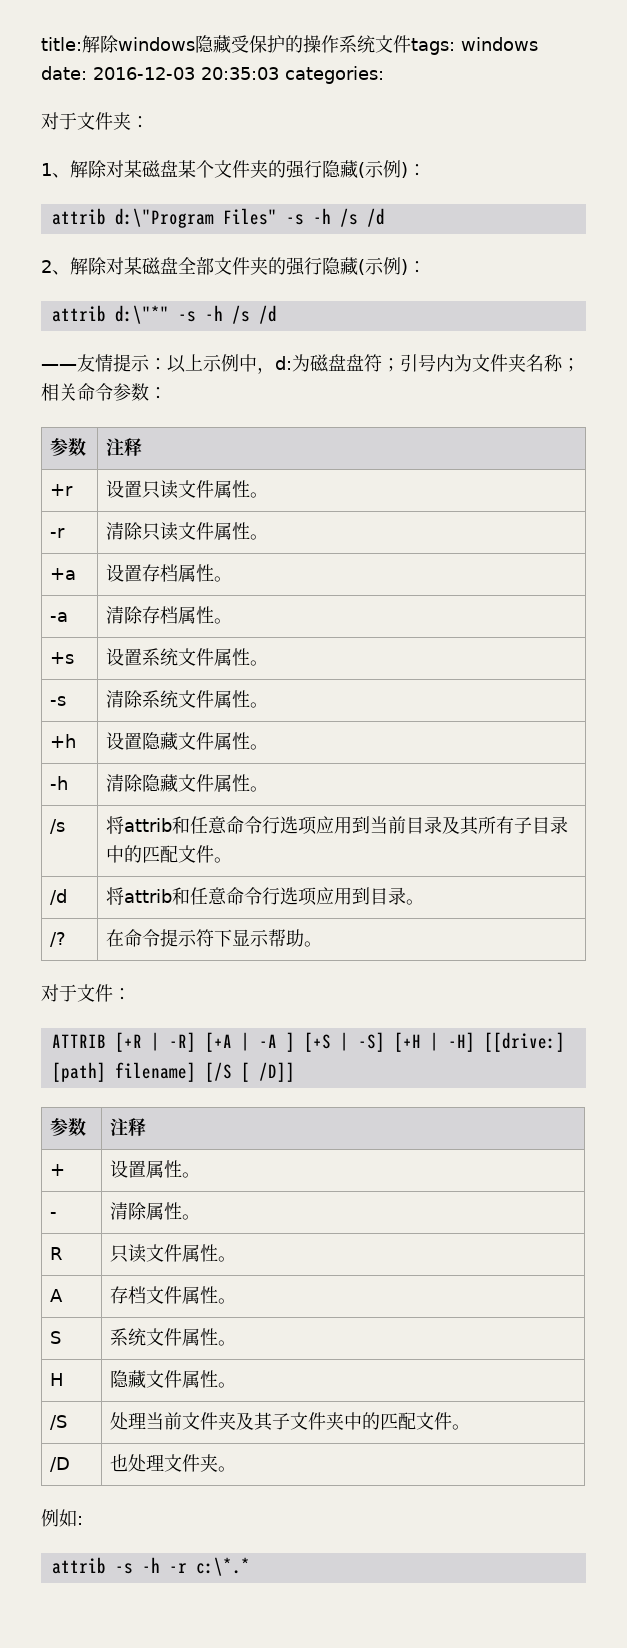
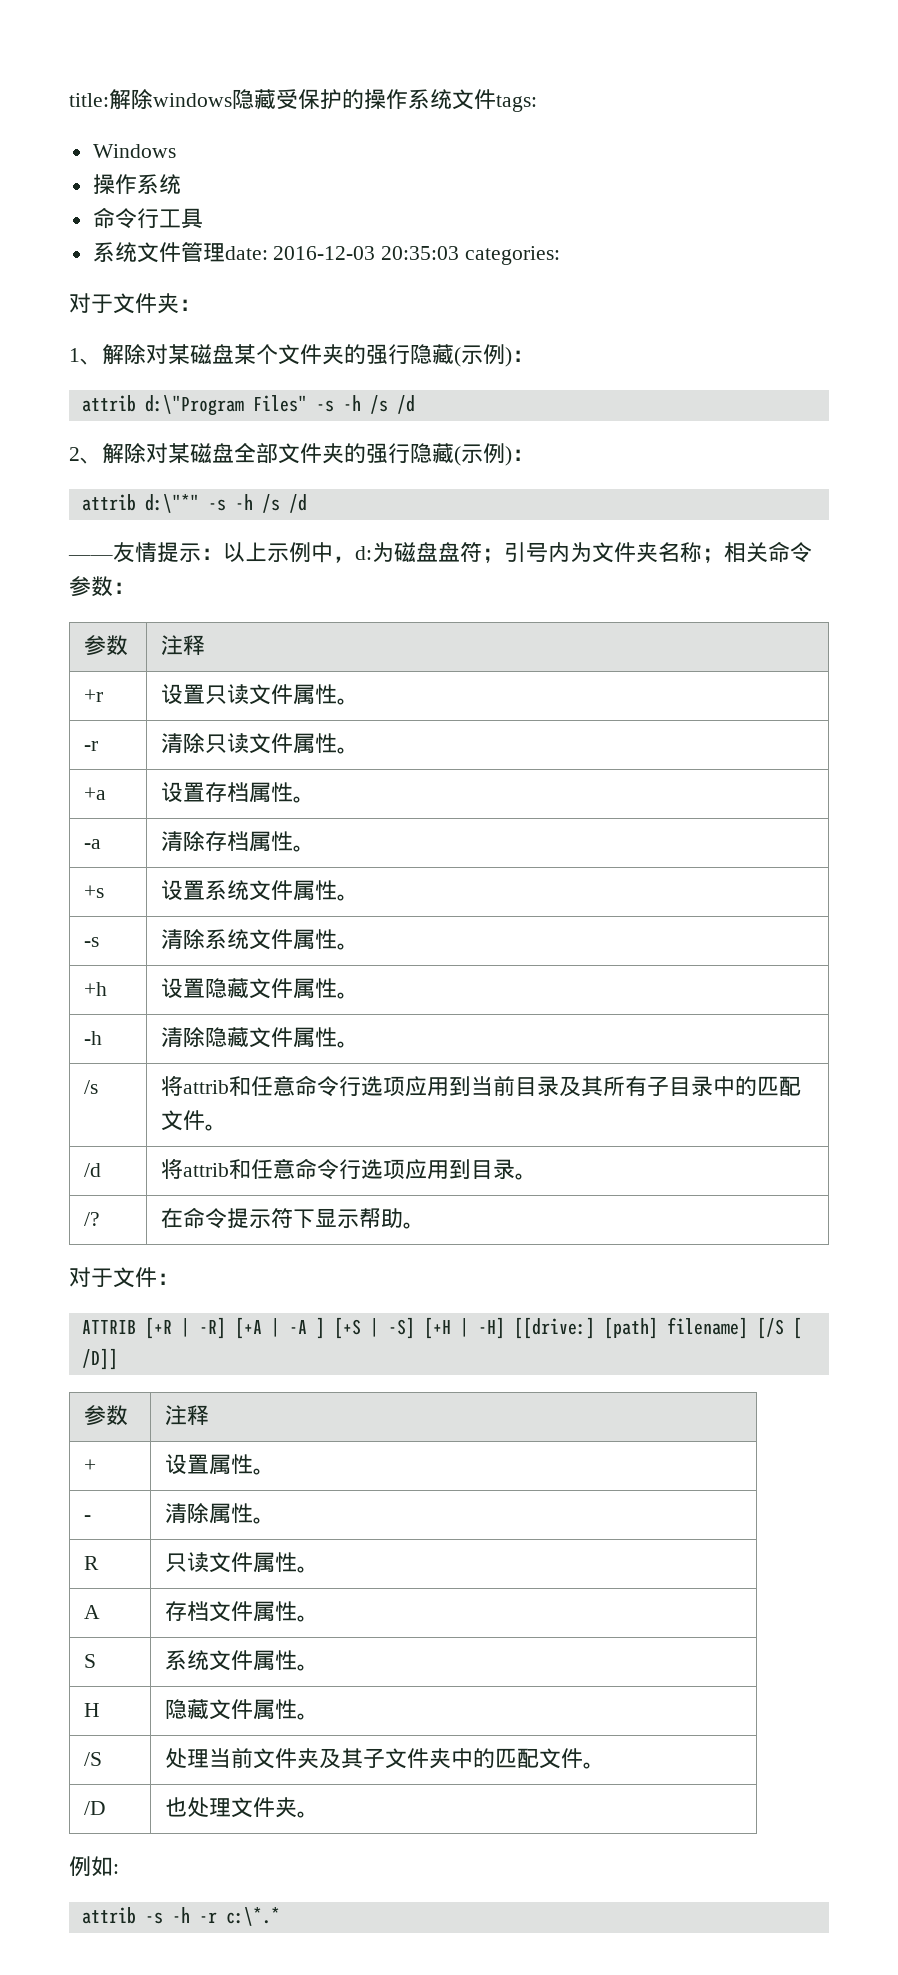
- title:解除windows隐藏受保护的操作系统文件tags: windows date: 2016-12-03 20:35:03 categories:
+ title:解除windows隐藏受保护的操作系统文件tags:
+ Windows
+ 操作系统
+ 命令行工具
+ 系统文件管理date: 2016-12-03 20:35:03 categories:

